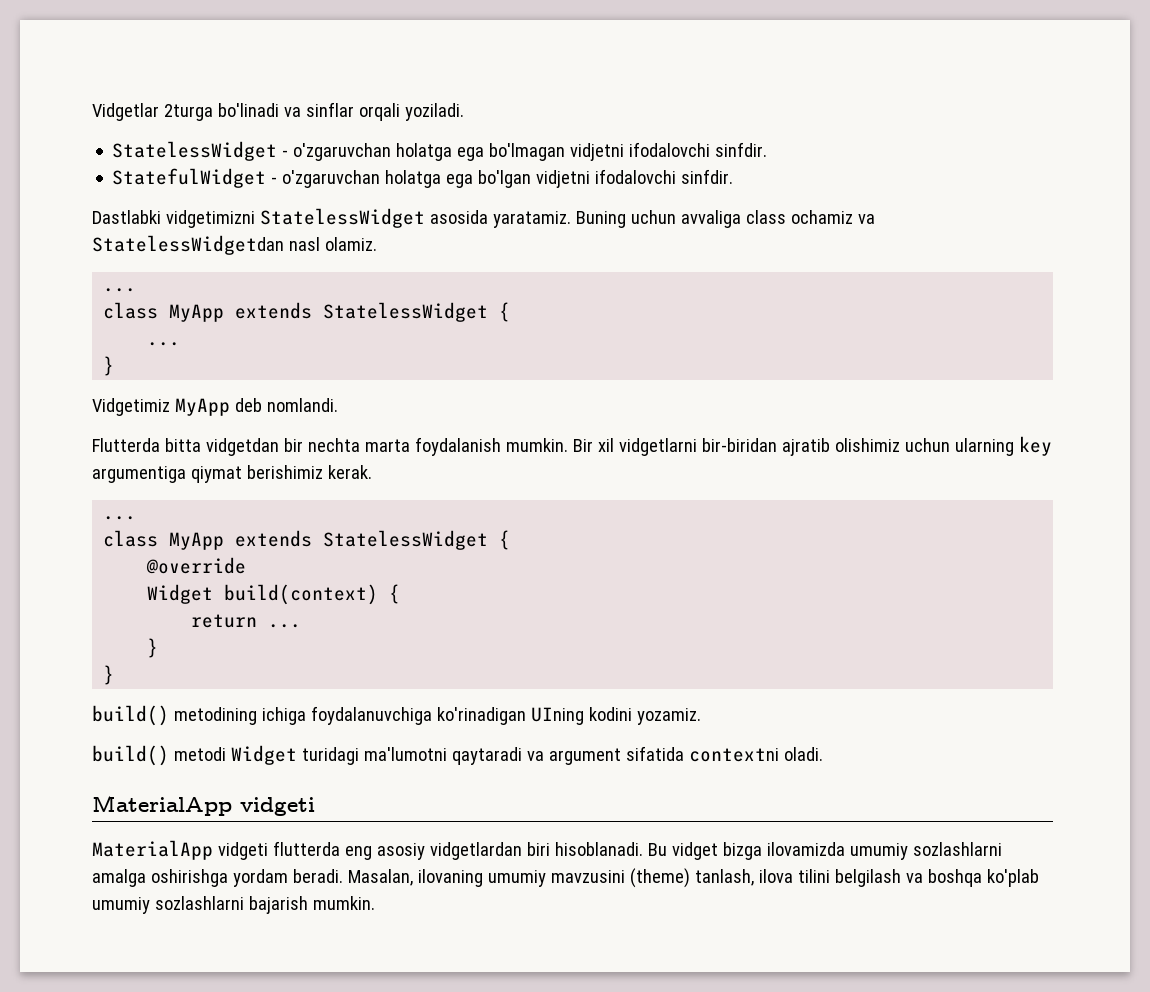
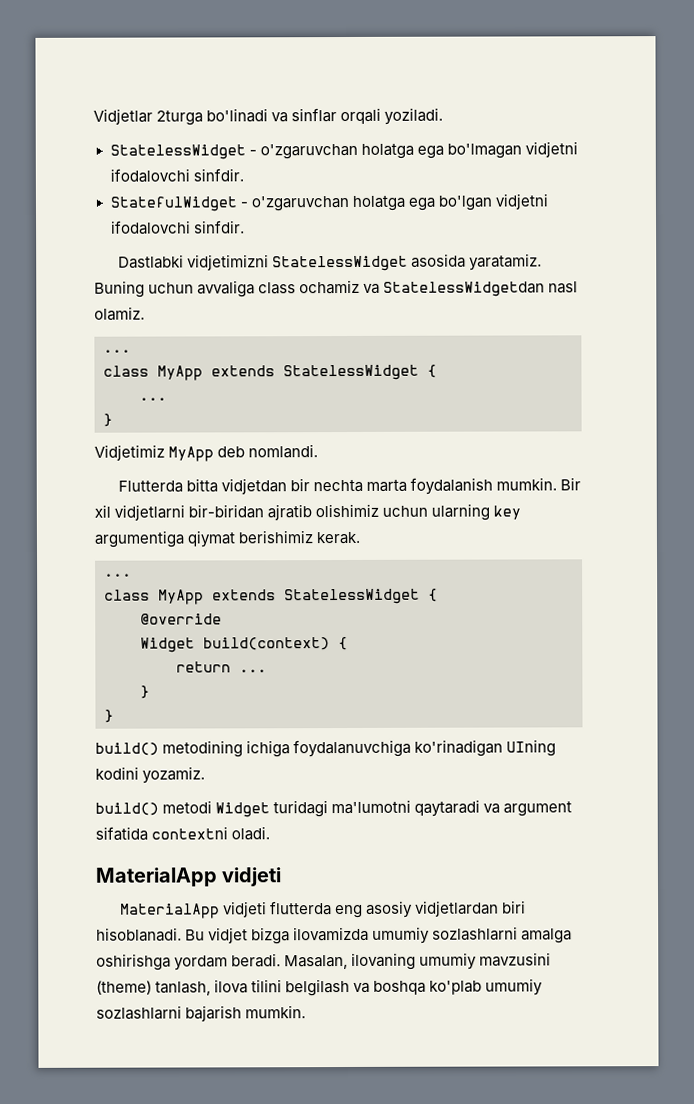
- Vidgetlar 2turga bo'linadi va sinflar orqali yoziladi.
+ Vidjetlar 2turga bo'linadi va sinflar orqali yoziladi.
- Dastlabki vidgetimizni StatelessWidget asosida yaratamiz.
+ Dastlabki vidjetimizni StatelessWidget asosida yaratamiz.
- Vidgetimiz MyApp deb nomlandi.
+ Vidjetimiz MyApp deb nomlandi.
- Flutterda bitta vidgetdan bir nechta marta foydalanish mumkin.
+ Flutterda bitta vidjetdan bir nechta marta foydalanish mumkin.
- Bir xil vidgetlarni bir-biridan ajratib olishimiz uchun ularning key argumentiga qiymat berishimiz kerak.
+ Bir xil vidjetlarni bir-biridan ajratib olishimiz uchun ularning key argumentiga qiymat berishimiz kerak.
  build() metodi Widget turidagi ma'lumotni qaytaradi va argument sifatida contextni oladi.
- MaterialApp vidgeti
- MaterialApp vidgeti flutterda eng asosiy vidgetlardan biri hisoblanadi.
+ MaterialApp vidjeti
+ MaterialApp vidjeti flutterda eng asosiy vidjetlardan biri hisoblanadi.
- Bu vidget bizga ilovamizda umumiy sozlashlarni amalga oshirishga yordam beradi.
+ Bu vidjet bizga ilovamizda umumiy sozlashlarni amalga oshirishga yordam beradi.

